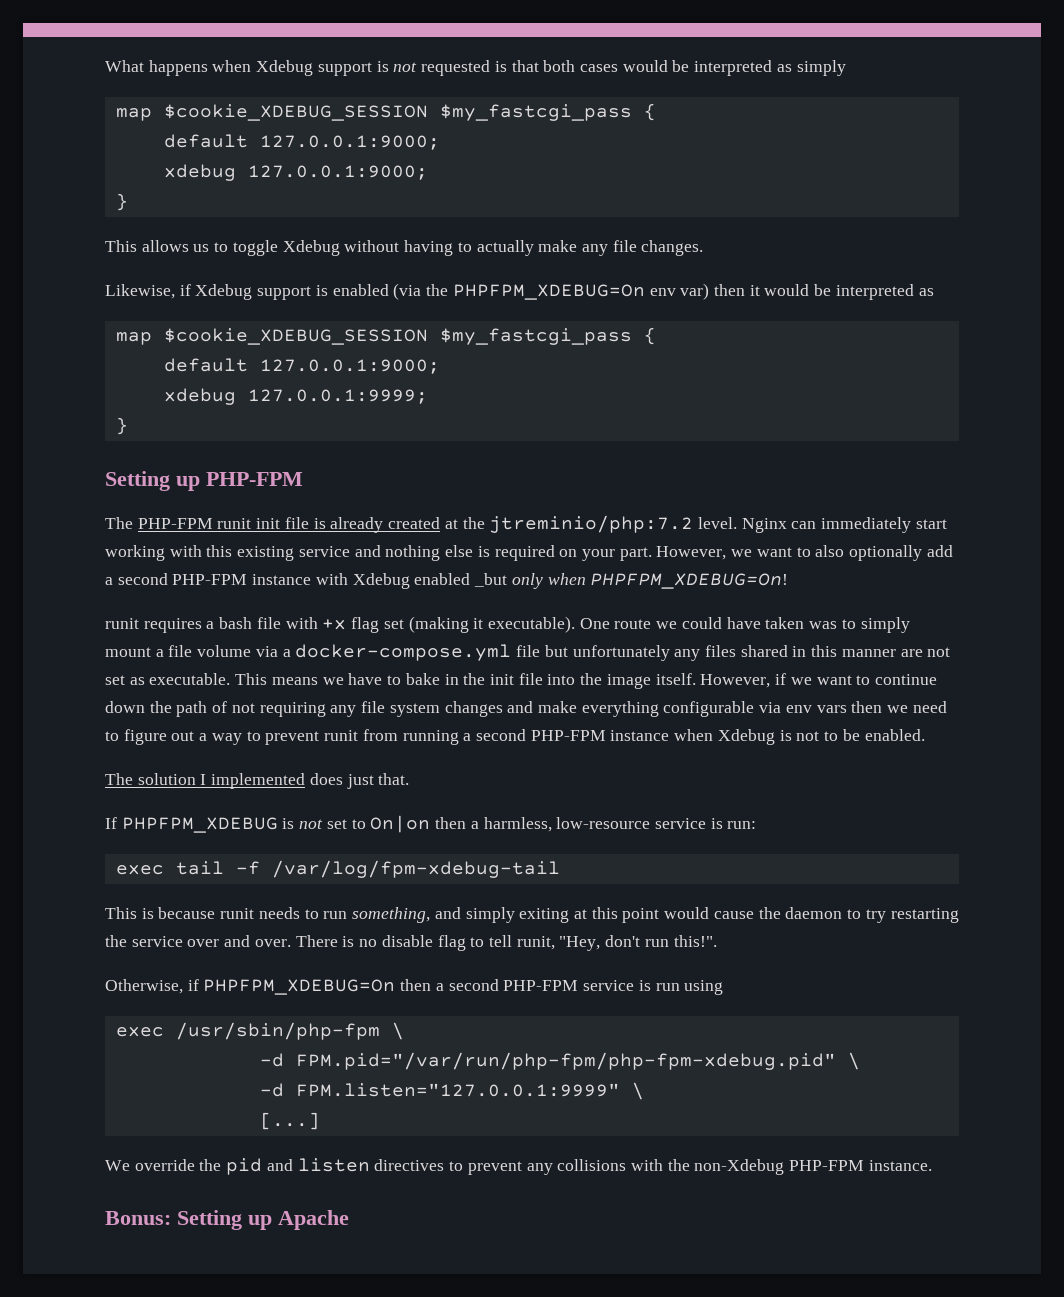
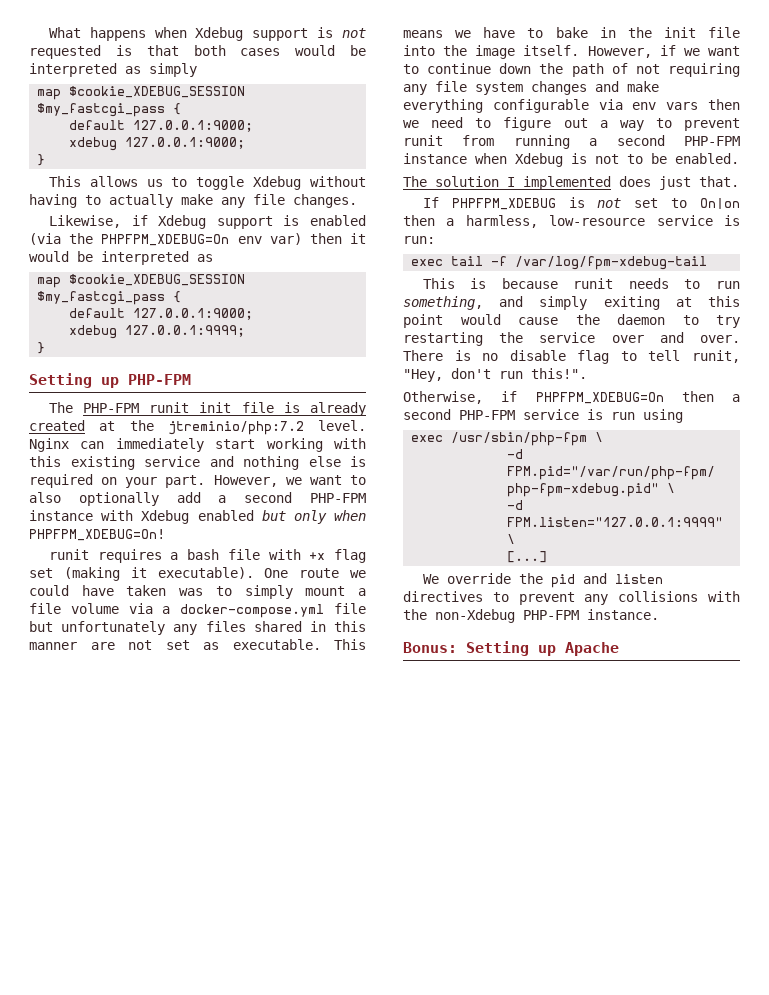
- However, we want to also optionally add a second PHP-FPM instance with Xdebug enabled _but only when PHPFPM_XDEBUG=On!
+ However, we want to also optionally add a second PHP-FPM instance with Xdebug enabled but only when PHPFPM_XDEBUG=On!

